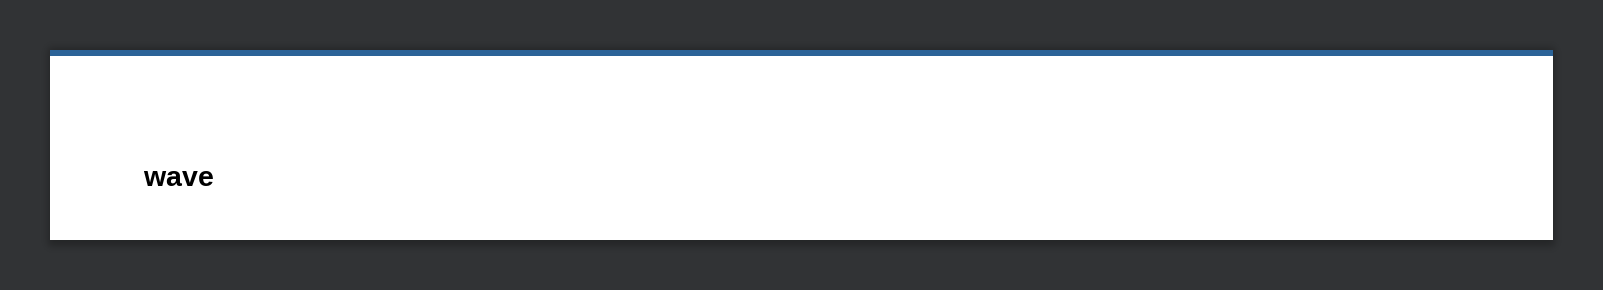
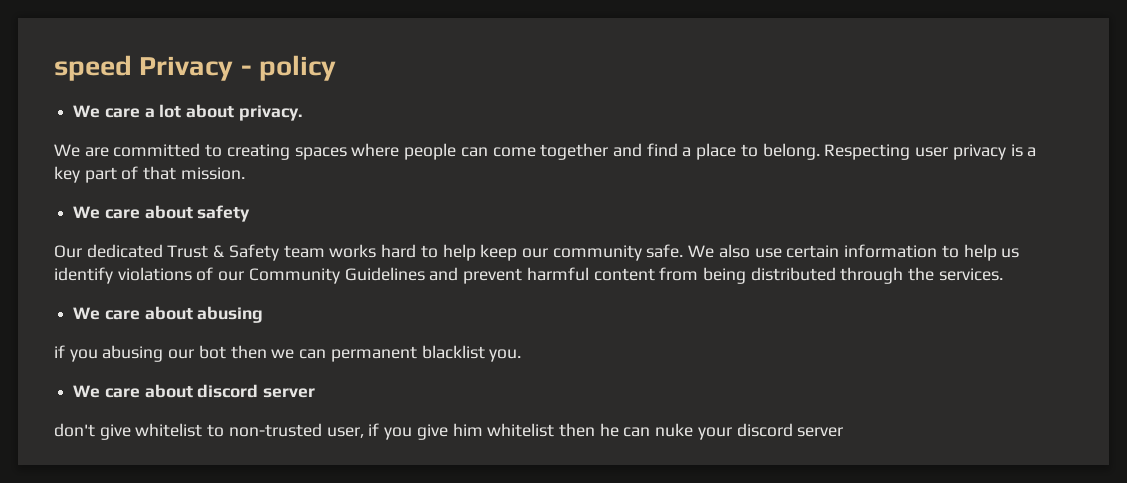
- wave
+ speed Privacy - policy
+ We care a lot about privacy.
+ We are committed to creating spaces where people can come together and find a place to belong. Respecting user privacy is a key part of that mission.
+ We care about safety
+ Our dedicated Trust & Safety team works hard to help keep our community safe. We also use certain information to help us identify violations of our Community Guidelines and prevent harmful content from being distributed through the services.
+ We care about abusing
+ if you abusing our bot then we can permanent blacklist you.
+ We care about discord server
+ don't give whitelist to non-trusted user, if you give him whitelist then he can nuke your discord server

